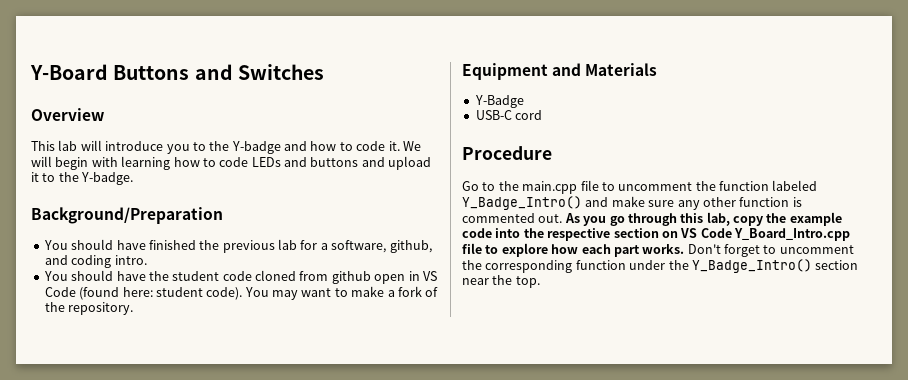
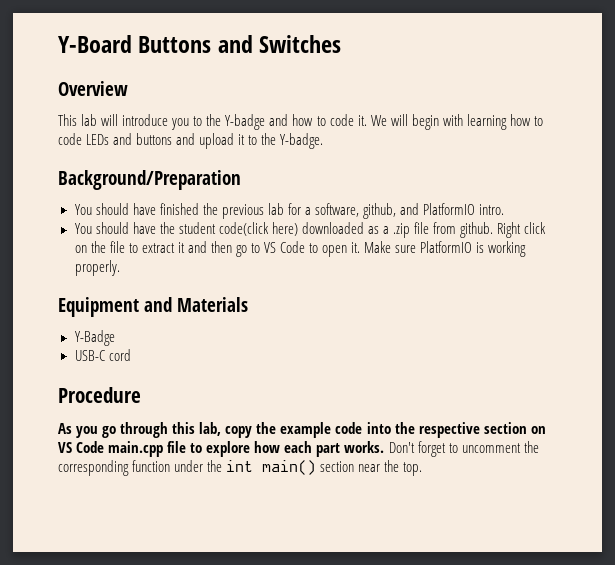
- You should have finished the previous lab for a software, github, and coding intro.
+ You should have finished the previous lab for a software, github, and PlatformIO intro.
- You should have the student code cloned from github open in VS Code (found here: student code). You may want to make a fork of the repository.
+ You should have the student code(click here) downloaded as a .zip file from github. Right click on the file to extract it and then go to VS Code to open it. Make sure PlatformIO is working properly.
- Go to the main.cpp file to uncomment the function labeled Y_Badge_Intro() and make sure any other function is commented out. As you go through this lab, copy the example code into the respective section on VS Code Y_Board_Intro.cpp file to explore how each part works.
+ As you go through this lab, copy the example code into the respective section on VS Code main.cpp file to explore how each part works.
- Don't forget to uncomment the corresponding function under the Y_Badge_Intro() section near the top.
+ Don't forget to uncomment the corresponding function under the int main() section near the top.

